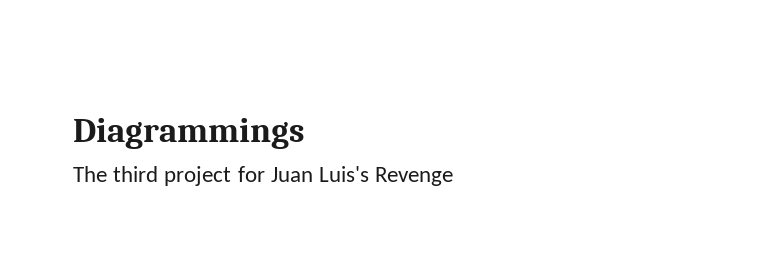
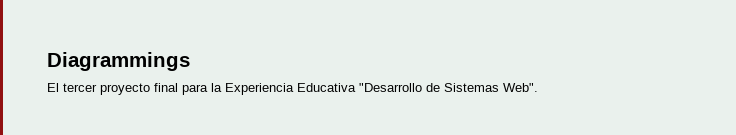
- The third project for Juan Luis's Revenge
+ El tercer proyecto final para la Experiencia Educativa "Desarrollo de Sistemas Web".

